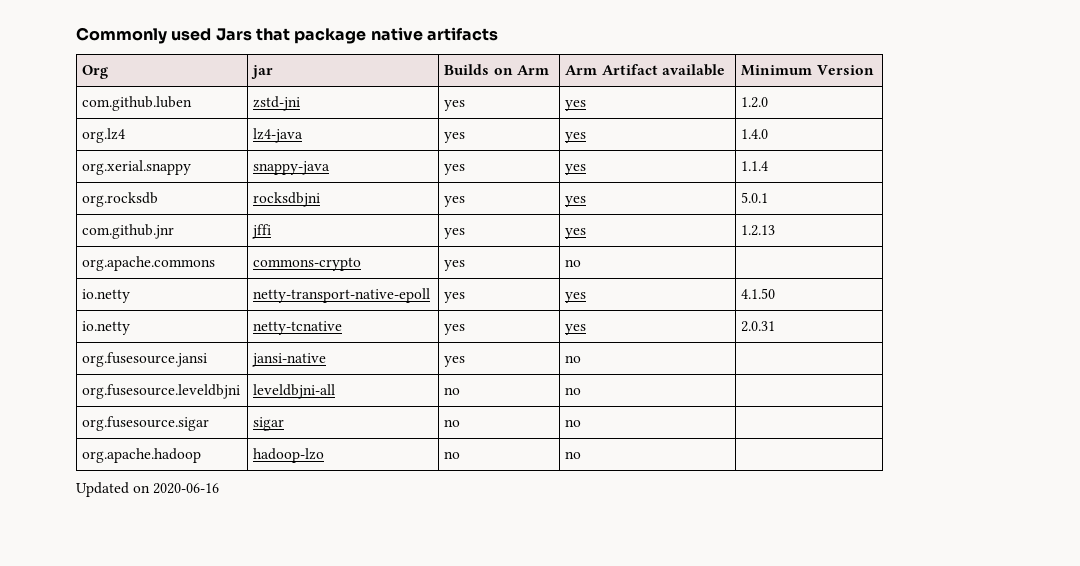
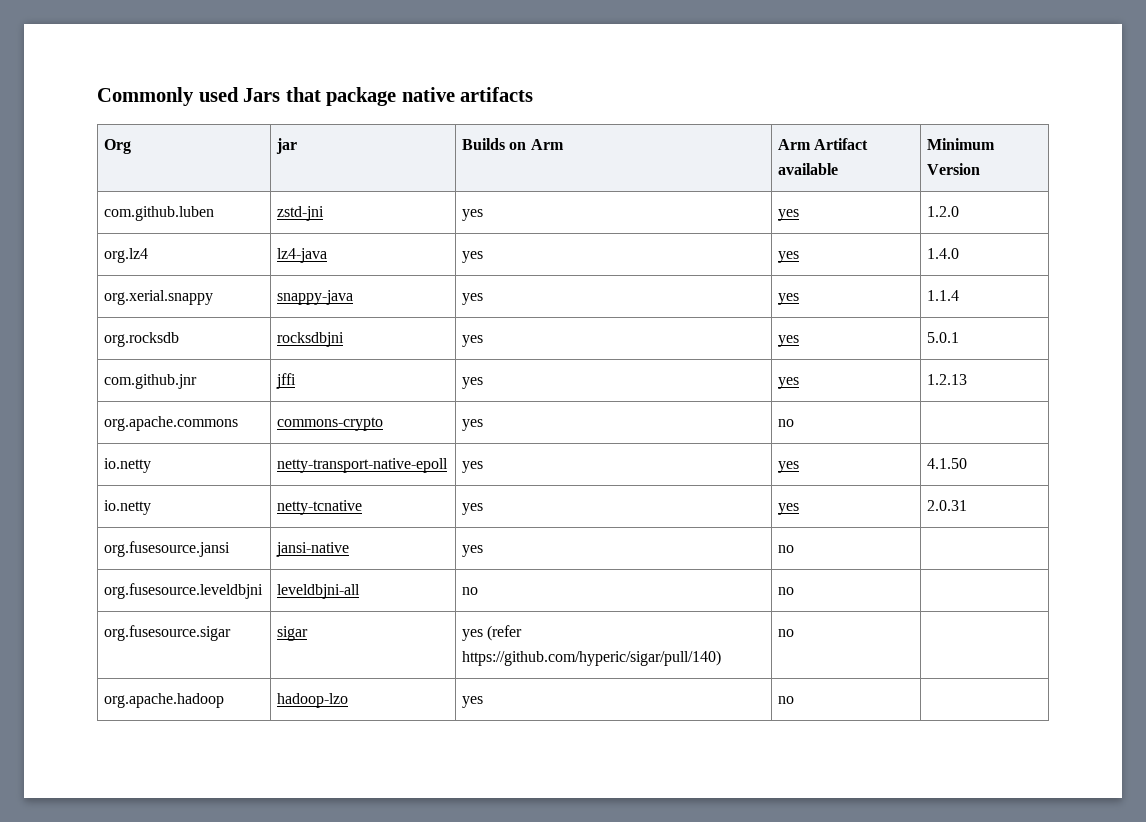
- org.fusesource.sigar | sigar | no | no |
+ org.fusesource.sigar | sigar | yes (refer https://github.com/hyperic/sigar/pull/140) | no |
- org.apache.hadoop | hadoop-lzo | no | no |
- Updated on 2020-06-16
+ org.apache.hadoop | hadoop-lzo | yes | no |

